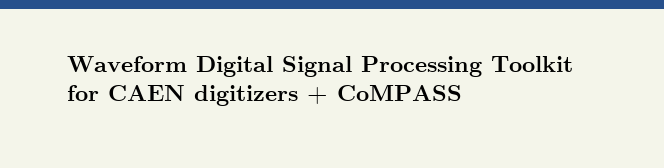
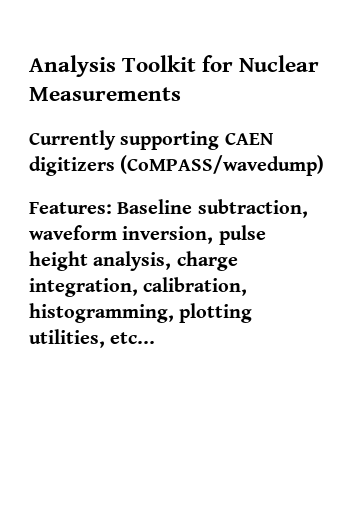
- Waveform Digital Signal Processing Toolkit for CAEN digitizers + CoMPASS
+ Analysis Toolkit for Nuclear Measurements
+ Currently supporting CAEN digitizers (CoMPASS/wavedump)
+ Features: Baseline subtraction, waveform inversion, pulse height analysis, charge integration, calibration, histogramming, plotting utilities, etc...

